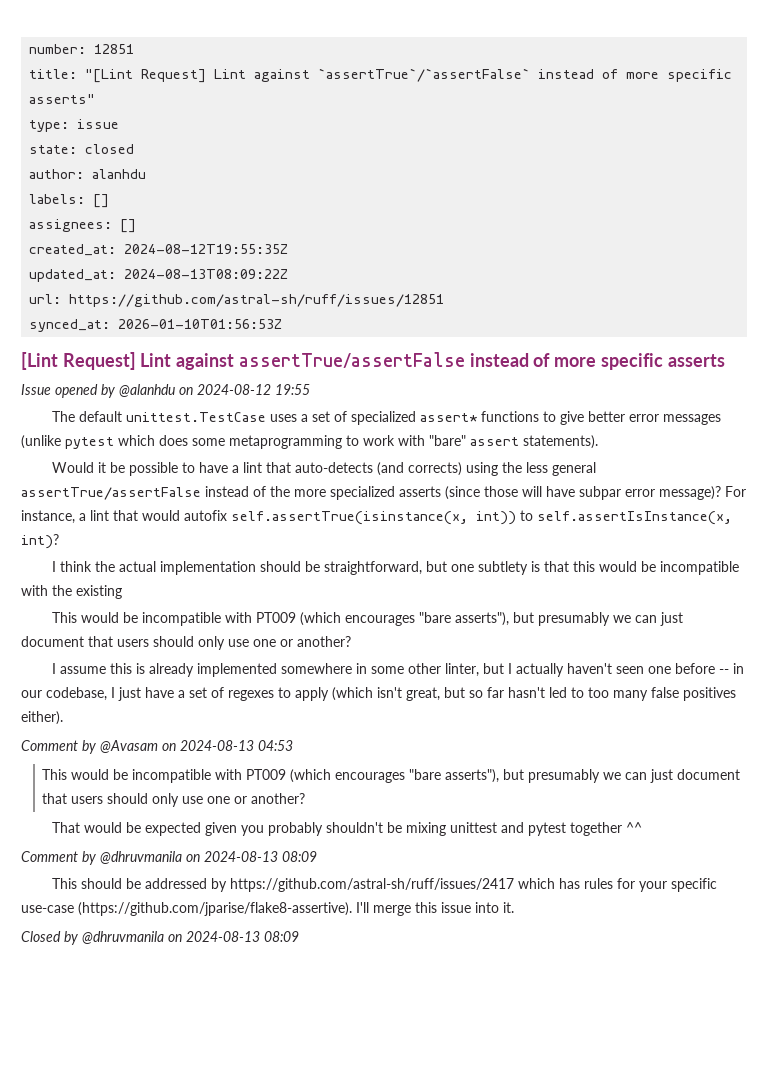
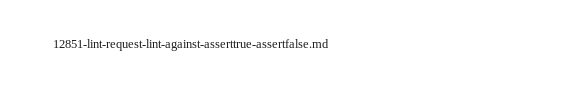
- number: 12851
- title: "[Lint Request] Lint against `assertTrue`/`assertFalse` instead of more specific asserts"
- type: issue
- state: closed
- author: alanhdu
- labels: []
- assignees: []
- created_at: 2024-08-12T19:55:35Z
- updated_at: 2024-08-13T08:09:22Z
- url: https://github.com/astral-sh/ruff/issues/12851
- synced_at: 2026-01-10T01:56:53Z
- [Lint Request] Lint against assertTrue/assertFalse instead of more specific asserts
- Issue opened by @alanhdu on 2024-08-12 19:55
- The default unittest.TestCase uses a set of specialized assert* functions to give better error messages (unlike pytest which does some metaprogramming to work with "bare" assert statements).
- Would it be possible to have a lint that auto-detects (and corrects) using the less general assertTrue/assertFalse instead of the more specialized asserts (since those will have subpar error message)? For instance, a lint that would autofix self.assertTrue(isinstance(x, int)) to self.assertIsInstance(x, int)?
- I think the actual implementation should be straightforward, but one subtlety is that this would be incompatible with the existing
- This would be incompatible with PT009 (which encourages "bare asserts"), but presumably we can just document that users should only use one or another?
- I assume this is already implemented somewhere in some other linter, but I actually haven't seen one before -- in our codebase, I just have a set of regexes to apply (which isn't great, but so far hasn't led to too many false positives either).
- Comment by @Avasam on 2024-08-13 04:53
- This would be incompatible with PT009 (which encourages "bare asserts"), but presumably we can just document that users should only use one or another?
- That would be expected given you probably shouldn't be mixing unittest and pytest together ^^
- Comment by @dhruvmanila on 2024-08-13 08:09
- This should be addressed by https://github.com/astral-sh/ruff/issues/2417 which has rules for your specific use-case (https://github.com/jparise/flake8-assertive). I'll merge this issue into it.
- Closed by @dhruvmanila on 2024-08-13 08:09
+ 12851-lint-request-lint-against-asserttrue-assertfalse.md

